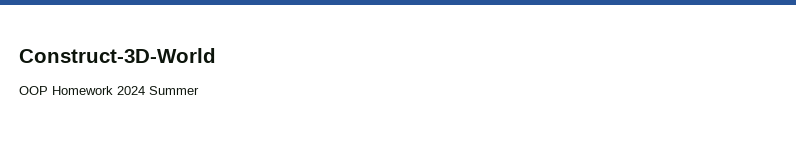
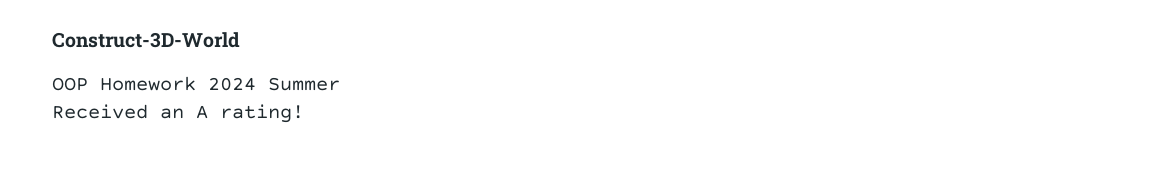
+ Received an A rating!

